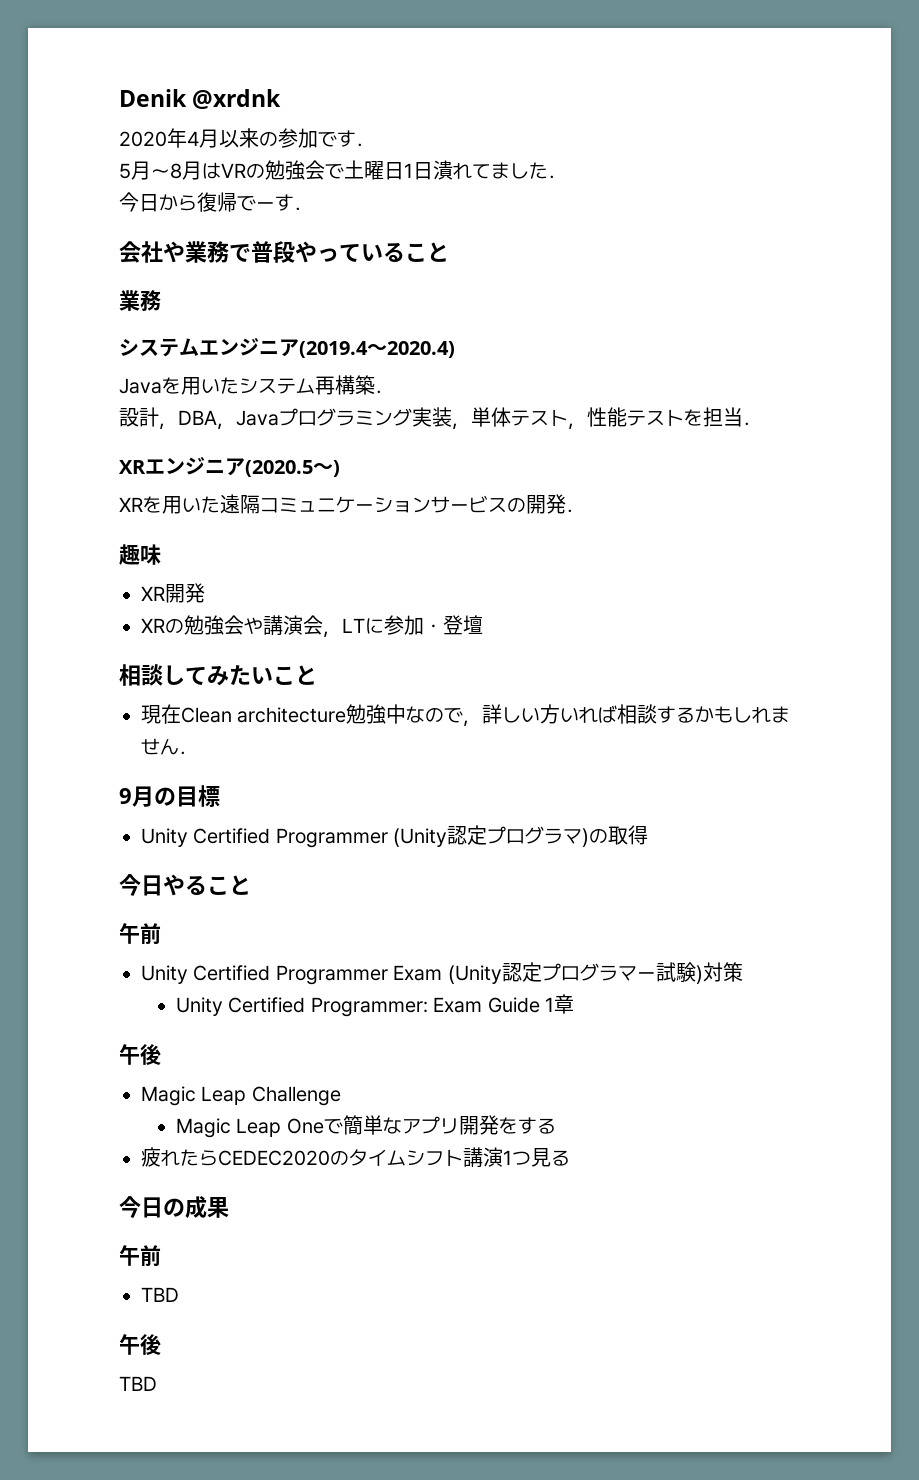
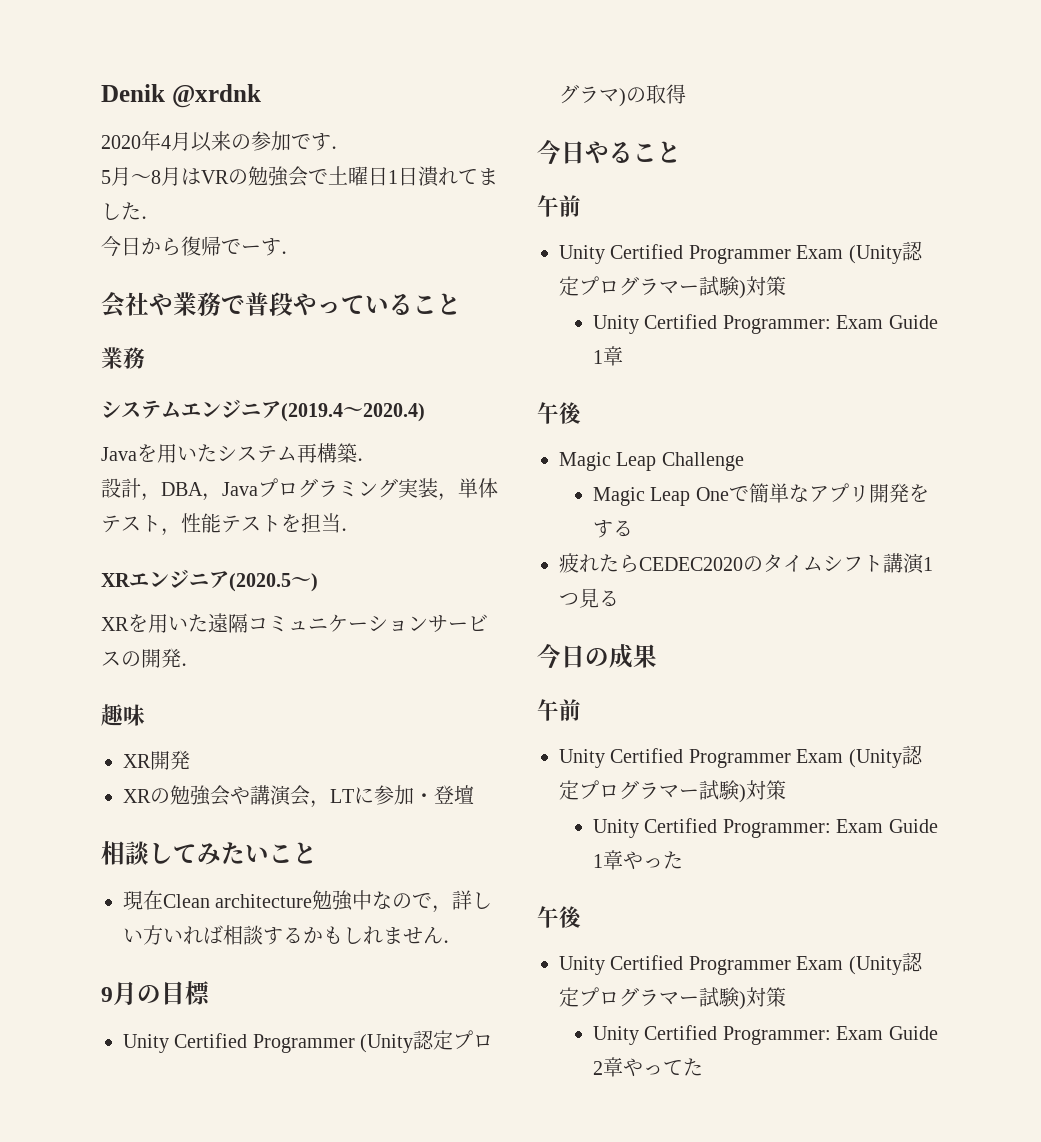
  今日の成果
  午前
- TBD
+ Unity Certified Programmer Exam (Unity認定プログラマー試験)対策
+ Unity Certified Programmer: Exam Guide 1章やった
  午後
- TBD
+ Unity Certified Programmer Exam (Unity認定プログラマー試験)対策
+ Unity Certified Programmer: Exam Guide 2章やってた

